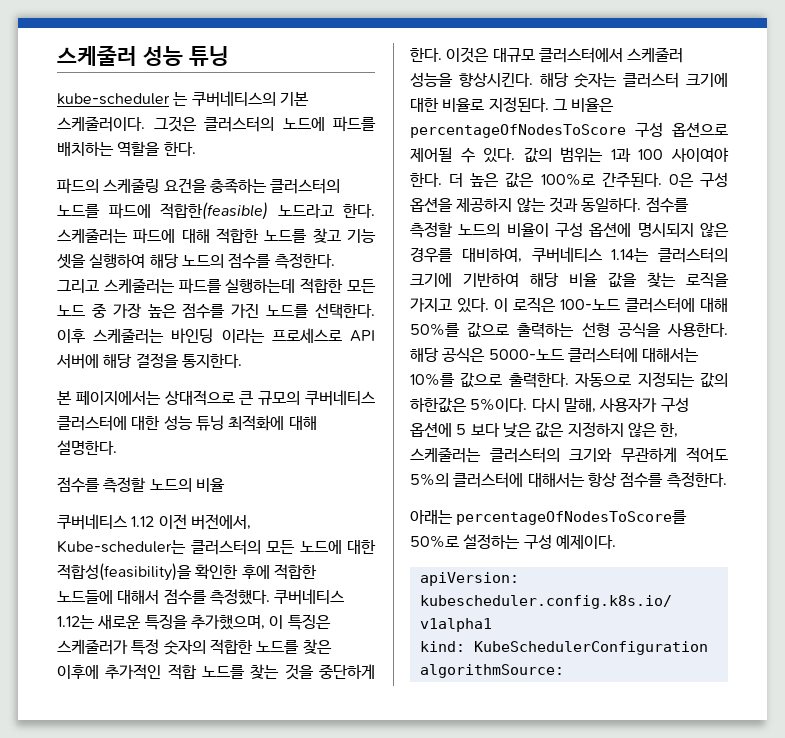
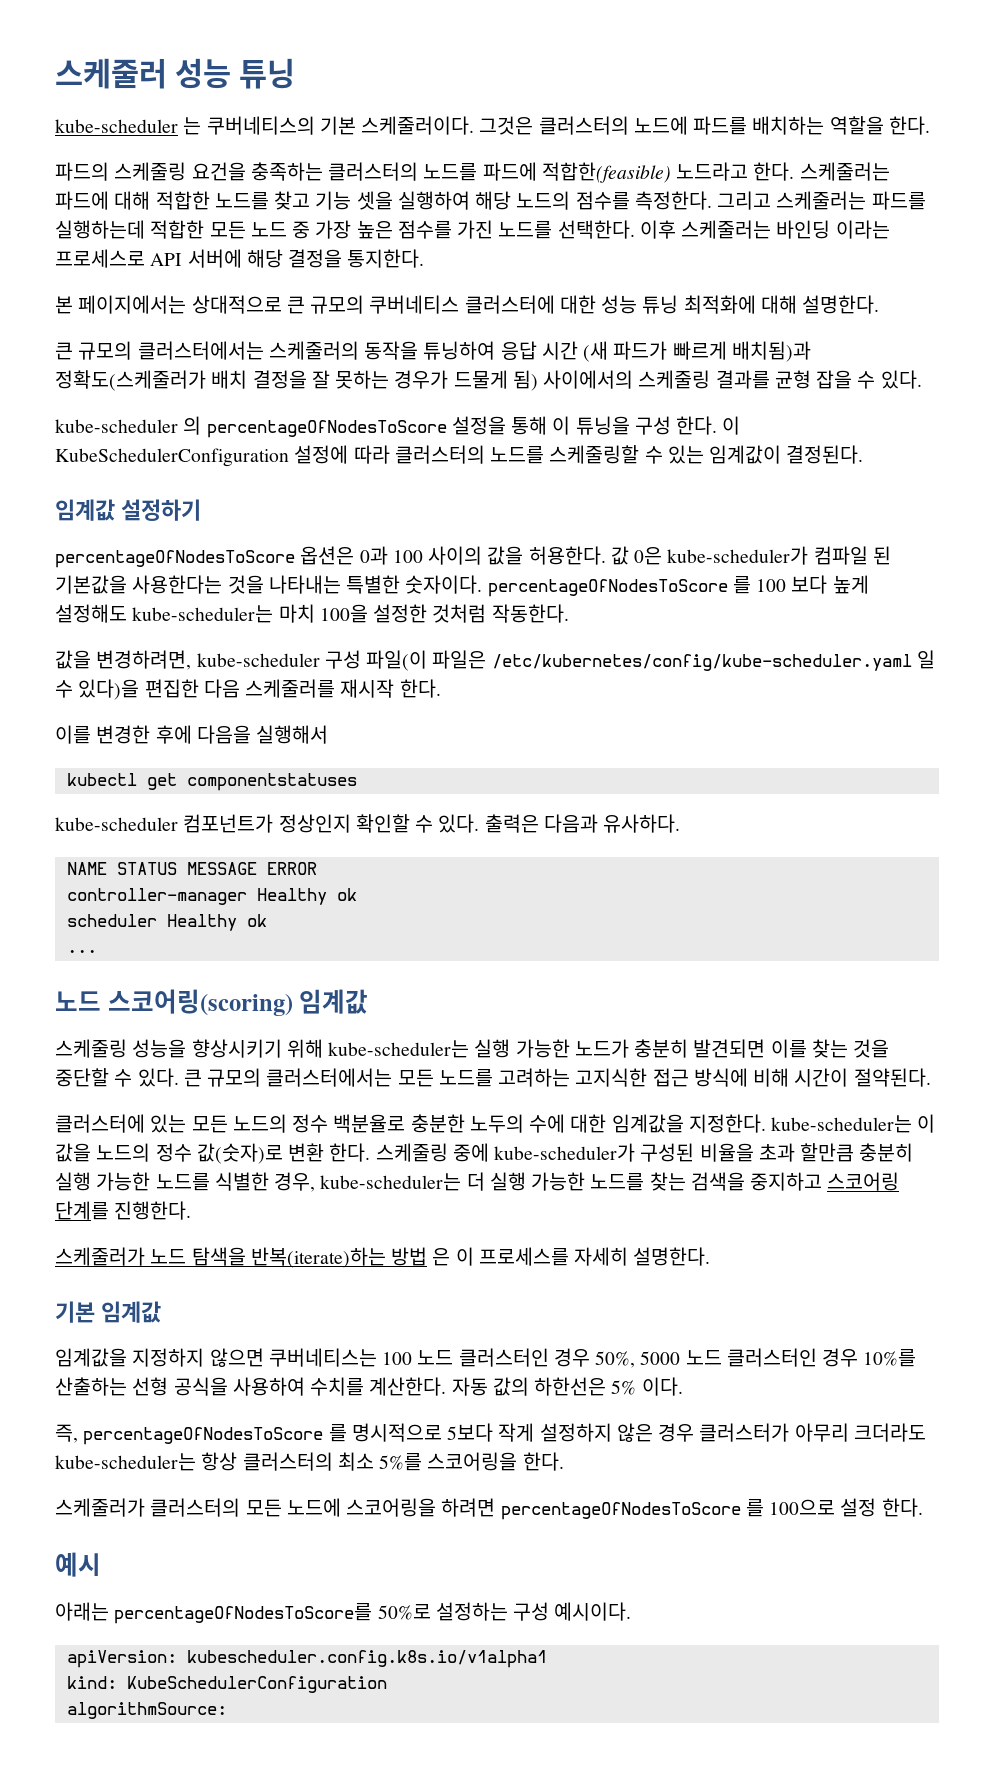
- 점수를 측정할 노드의 비율
- 쿠버네티스 1.12 이전 버전에서, Kube-scheduler는 클러스터의 모든 노드에 대한 적합성(feasibility)을 확인한 후에 적합한 노드들에 대해서 점수를 측정했다. 쿠버네티스 1.12는 새로운 특징을 추가했으며, 이 특징은 스케줄러가 특정 숫자의 적합한 노드를 찾은 이후에 추가적인 적합 노드를 찾는 것을 중단하게 한다. 이것은 대규모 클러스터에서 스케줄러 성능을 향상시킨다. 해당 숫자는 클러스터 크기에 대한 비율로 지정된다. 그 비율은 percentageOfNodesToScore 구성 옵션으로 제어될 수 있다. 값의 범위는 1과 100 사이여야 한다. 더 높은 값은 100%로 간주된다. 0은 구성 옵션을 제공하지 않는 것과 동일하다. 점수를 측정할 노드의 비율이 구성 옵션에 명시되지 않은 경우를 대비하여, 쿠버네티스 1.14는 클러스터의 크기에 기반하여 해당 비율 값을 찾는 로직을 가지고 있다. 이 로직은 100-노드 클러스터에 대해 50%를 값으로 출력하는 선형 공식을 사용한다. 해당 공식은 5000-노드 클러스터에 대해서는 10%를 값으로 출력한다. 자동으로 지정되는 값의 하한값은 5%이다. 다시 말해, 사용자가 구성 옵션에 5 보다 낮은 값은 지정하지 않은 한, 스케줄러는 클러스터의 크기와 무관하게 적어도 5%의 클러스터에 대해서는 항상 점수를 측정한다.
+ 큰 규모의 클러스터에서는 스케줄러의 동작을 튜닝하여 응답 시간 (새 파드가 빠르게 배치됨)과 정확도(스케줄러가 배치 결정을 잘 못하는 경우가 드물게 됨) 사이에서의 스케줄링 결과를 균형 잡을 수 있다.
+ kube-scheduler 의 percentageOfNodesToScore 설정을 통해 이 튜닝을 구성 한다. 이 KubeSchedulerConfiguration 설정에 따라 클러스터의 노드를 스케줄링할 수 있는 임계값이 결정된다.
+ 임계값 설정하기
+ percentageOfNodesToScore 옵션은 0과 100 사이의 값을 허용한다. 값 0은 kube-scheduler가 컴파일 된 기본값을 사용한다는 것을 나타내는 특별한 숫자이다. percentageOfNodesToScore 를 100 보다 높게 설정해도 kube-scheduler는 마치 100을 설정한 것처럼 작동한다.
+ 값을 변경하려면, kube-scheduler 구성 파일(이 파일은 /etc/kubernetes/config/kube-scheduler.yaml 일 수 있다)을 편집한 다음 스케줄러를 재시작 한다.
+ 이를 변경한 후에 다음을 실행해서
+ kubectl get componentstatuses
+ kube-scheduler 컴포넌트가 정상인지 확인할 수 있다. 출력은 다음과 유사하다.
+ NAME STATUS MESSAGE ERROR
+ controller-manager Healthy ok
+ scheduler Healthy ok
+ ...
+ 노드 스코어링(scoring) 임계값
+ 스케줄링 성능을 향상시키기 위해 kube-scheduler는 실행 가능한 노드가 충분히 발견되면 이를 찾는 것을 중단할 수 있다. 큰 규모의 클러스터에서는 모든 노드를 고려하는 고지식한 접근 방식에 비해 시간이 절약된다.
+ 클러스터에 있는 모든 노드의 정수 백분율로 충분한 노두의 수에 대한 임계값을 지정한다. kube-scheduler는 이 값을 노드의 정수 값(숫자)로 변환 한다. 스케줄링 중에 kube-scheduler가 구성된 비율을 초과 할만큼 충분히 실행 가능한 노드를 식별한 경우, kube-scheduler는 더 실행 가능한 노드를 찾는 검색을 중지하고 스코어링 단계를 진행한다.
+ 스케줄러가 노드 탐색을 반복(iterate)하는 방법 은 이 프로세스를 자세히 설명한다.
+ 기본 임계값
+ 임계값을 지정하지 않으면 쿠버네티스는 100 노드 클러스터인 경우 50%, 5000 노드 클러스터인 경우 10%를 산출하는 선형 공식을 사용하여 수치를 계산한다. 자동 값의 하한선은 5% 이다.
+ 즉, percentageOfNodesToScore 를 명시적으로 5보다 작게 설정하지 않은 경우 클러스터가 아무리 크더라도 kube-scheduler는 항상 클러스터의 최소 5%를 스코어링을 한다.
+ 스케줄러가 클러스터의 모든 노드에 스코어링을 하려면 percentageOfNodesToScore 를 100으로 설정 한다.
+ 예시
- 아래는 percentageOfNodesToScore를 50%로 설정하는 구성 예제이다.
+ 아래는 percentageOfNodesToScore를 50%로 설정하는 구성 예시이다.

